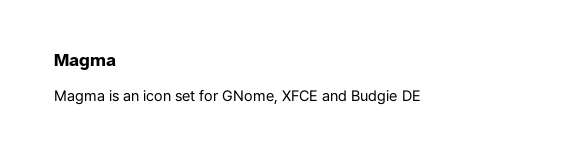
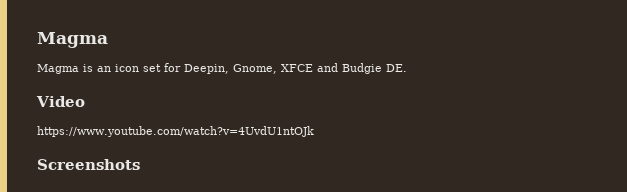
- Magma is an icon set for GNome, XFCE and Budgie DE
+ Magma is an icon set for Deepin, Gnome, XFCE and Budgie DE.
+ Video
+ https://www.youtube.com/watch?v=4UvdU1ntOJk
+ Screenshots

